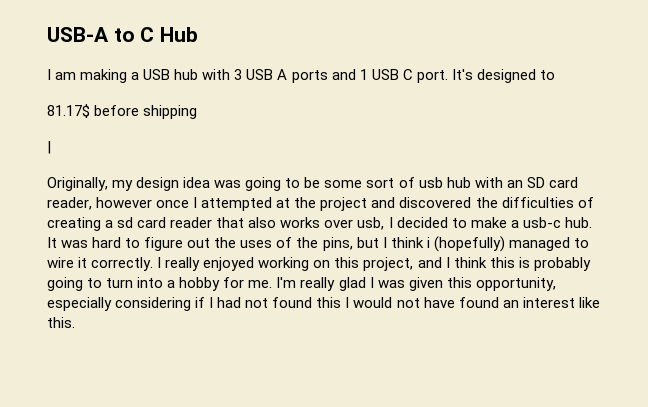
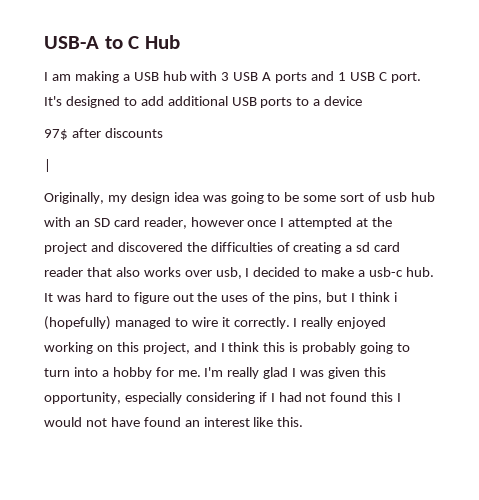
- It's designed to
- 81.17$ before shipping
+ It's designed to add additional USB ports to a device
+ 97$ after discounts

